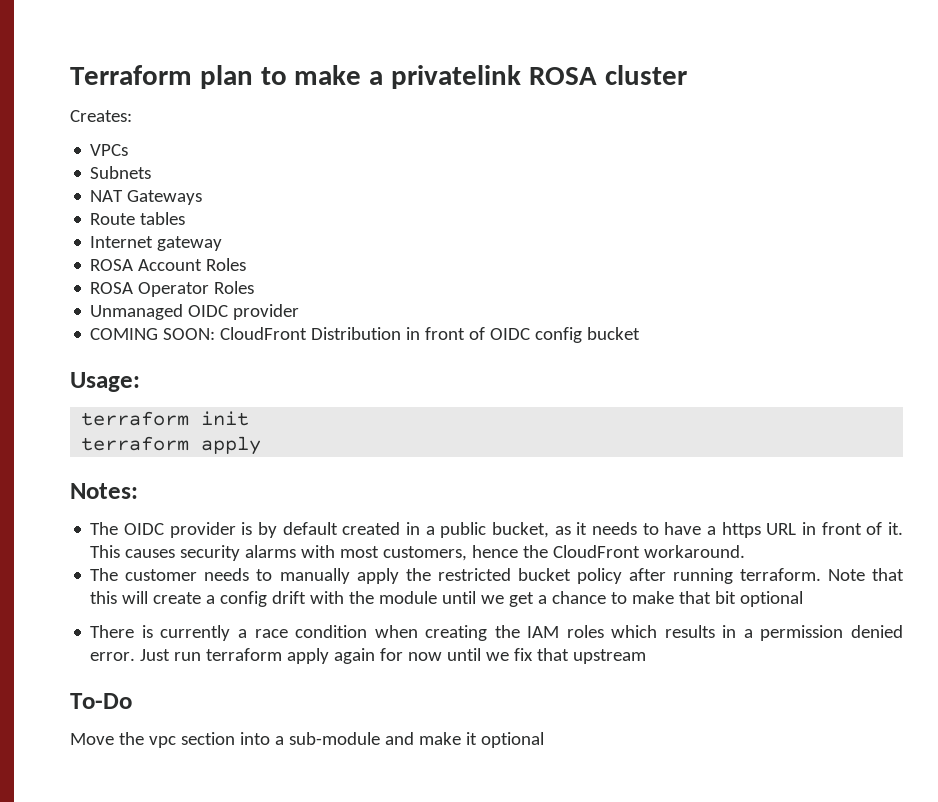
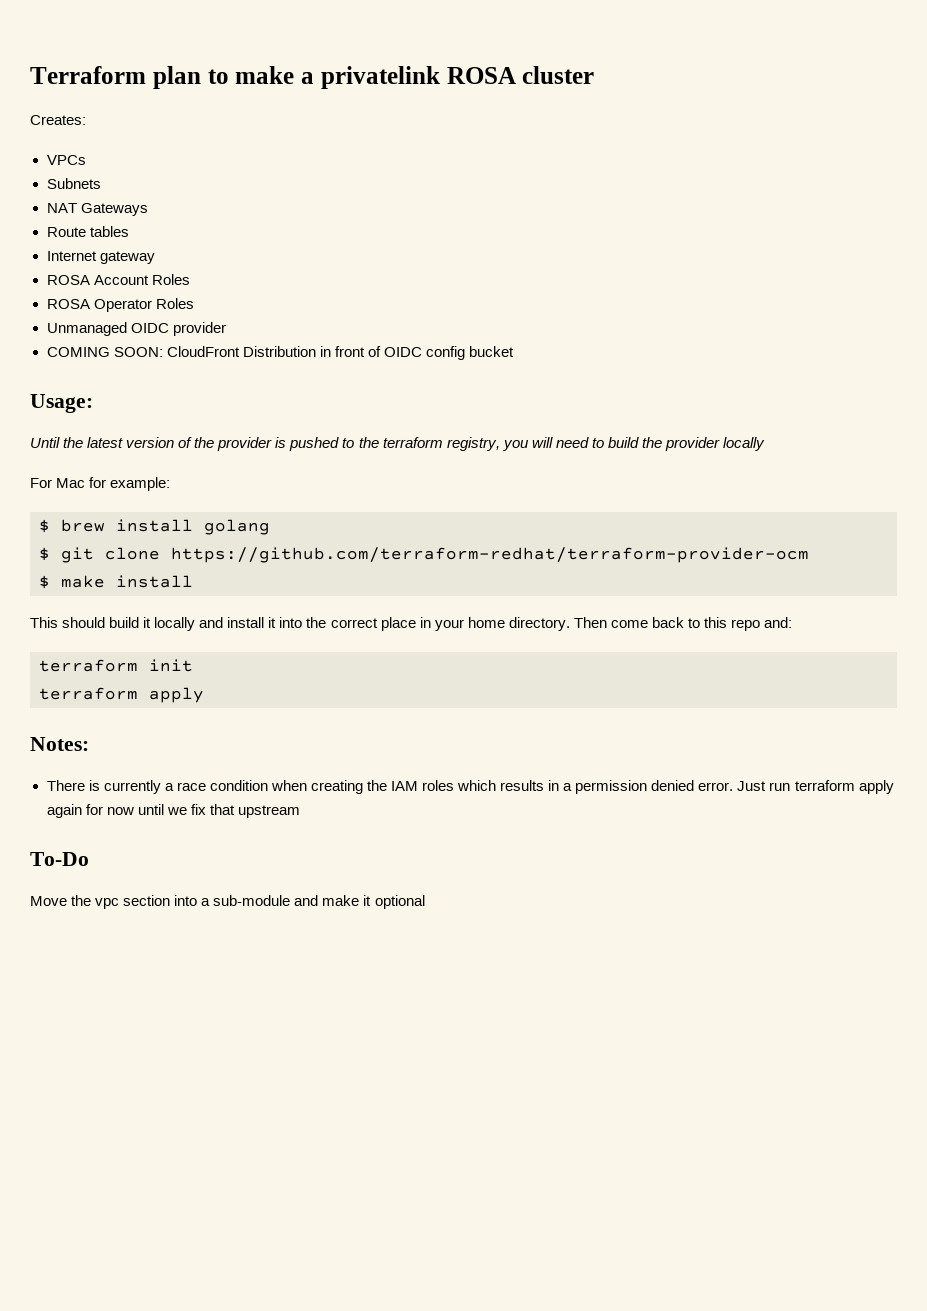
+ Until the latest version of the provider is pushed to the terraform registry, you will need to build the provider locally
+ For Mac for example:
+ $ brew install golang
+ $ git clone https://github.com/terraform-redhat/terraform-provider-ocm
+ $ make install
+ This should build it locally and install it into the correct place in your home directory. Then come back to this repo and:
- The OIDC provider is by default created in a public bucket, as it needs to have a https URL in front of it. This causes security alarms with most customers, hence the CloudFront workaround.
- The customer needs to manually apply the restricted bucket policy after running terraform. Note that this will create a config drift with the module until we get a chance to make that bit optional

